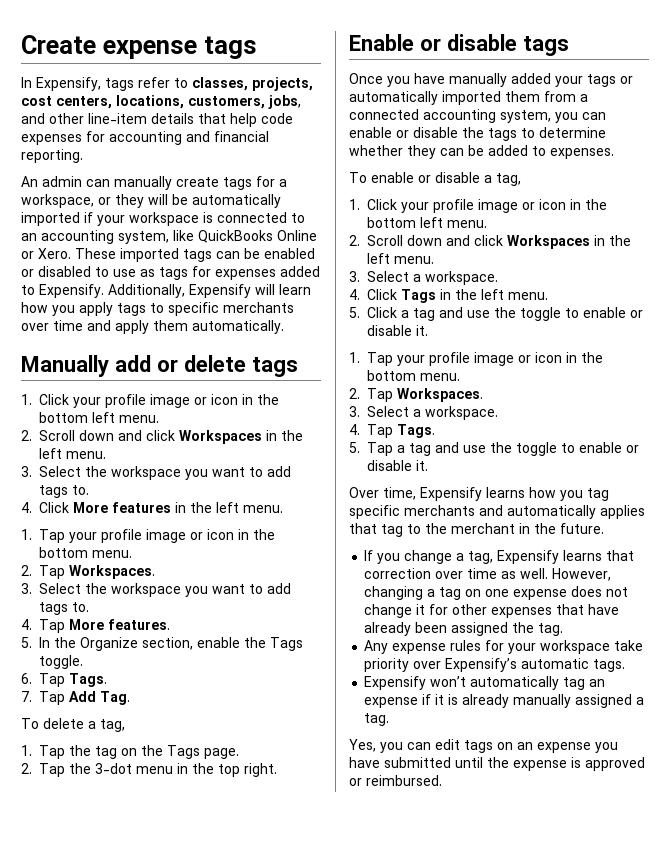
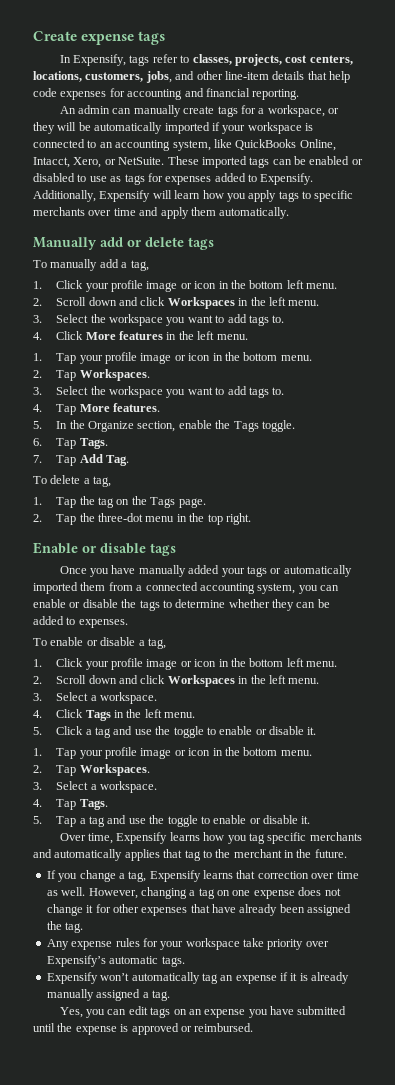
- An admin can manually create tags for a workspace, or they will be automatically imported if your workspace is connected to an accounting system, like QuickBooks Online or Xero.
+ An admin can manually create tags for a workspace, or they will be automatically imported if your workspace is connected to an accounting system, like QuickBooks Online, Intacct, Xero, or NetSuite.
+ To manually add a tag,
- 2. Tap the 3-dot menu in the top right.
+ 2. Tap the three-dot menu in the top right.

